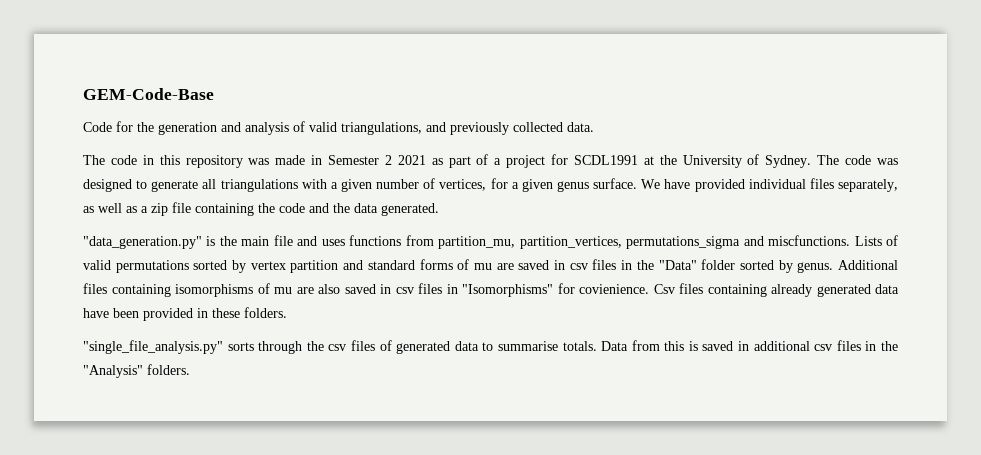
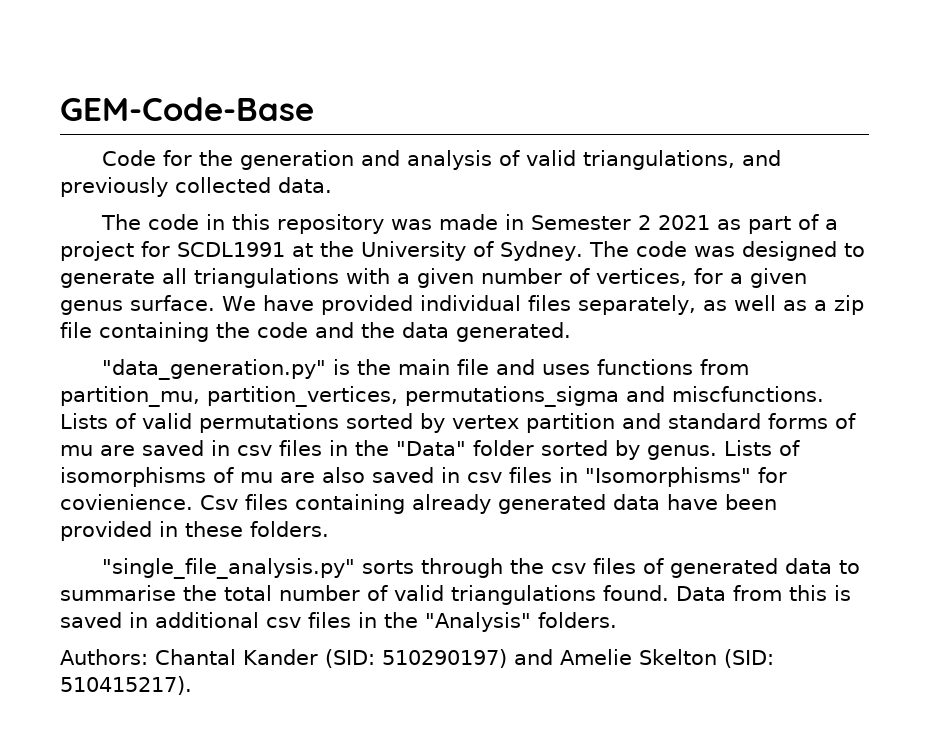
- Additional files containing isomorphisms of mu are also saved in csv files in "Isomorphisms" for covienience.
+ Lists of isomorphisms of mu are also saved in csv files in "Isomorphisms" for covienience.
- "single_file_analysis.py" sorts through the csv files of generated data to summarise totals.
+ "single_file_analysis.py" sorts through the csv files of generated data to summarise the total number of valid triangulations found.
+ Authors: Chantal Kander (SID: 510290197) and Amelie Skelton (SID: 510415217).

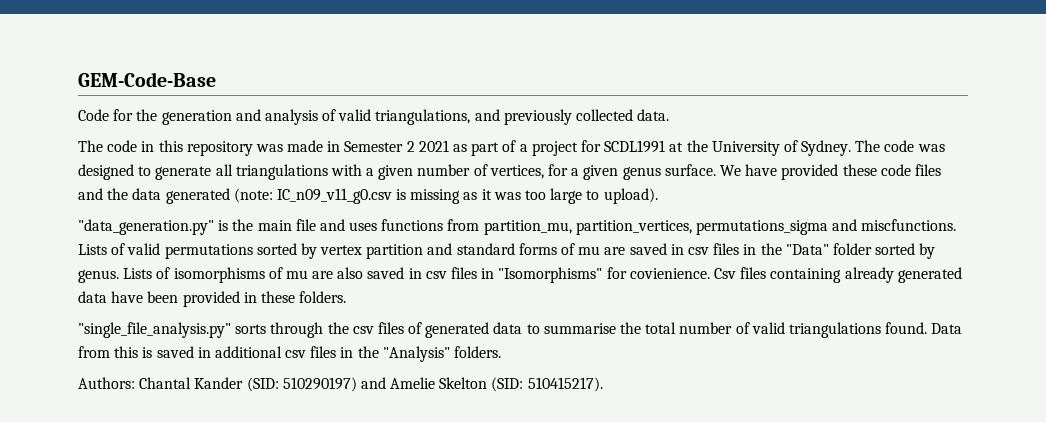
- We have provided individual files separately, as well as a zip file containing the code and the data generated.
+ We have provided these code files and the data generated (note: IC_n09_v11_g0.csv is missing as it was too large to upload).

